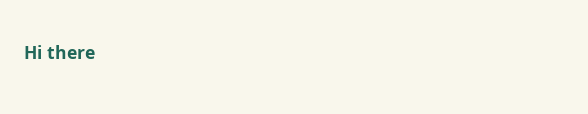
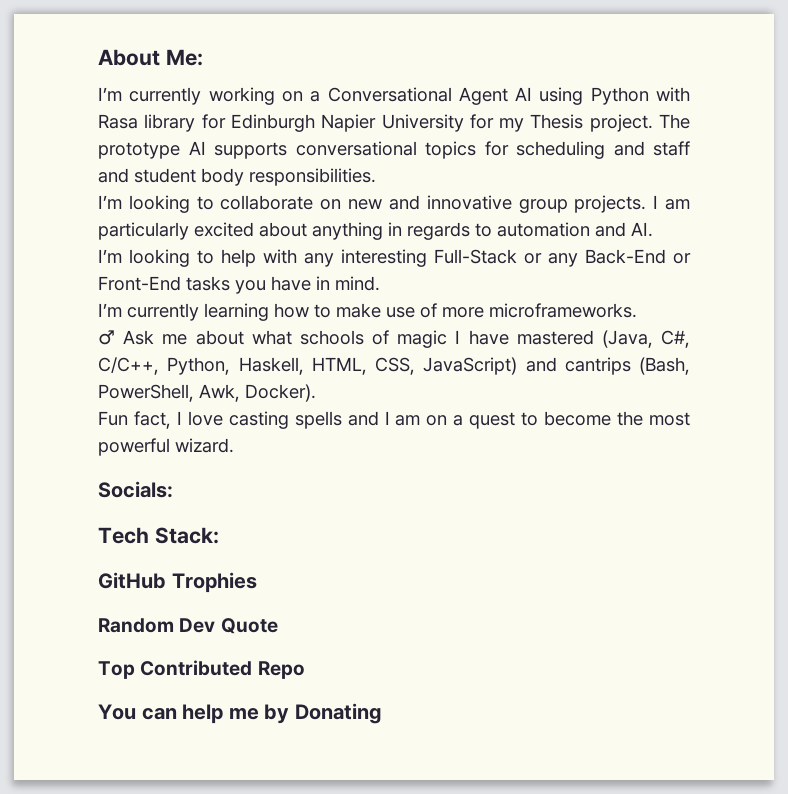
- Hi there
+ About Me:
+ I’m currently working on a Conversational Agent AI using Python with Rasa library for Edinburgh Napier University for my Thesis project. The prototype AI supports conversational topics for scheduling and staff and student body responsibilities.
+ I’m looking to collaborate on new and innovative group projects. I am particularly excited about anything in regards to automation and AI.
+ I’m looking to help with any interesting Full-Stack or any Back-End or Front-End tasks you have in mind.
+ I’m currently learning how to make use of more microframeworks.
+ ♂ Ask me about what schools of magic I have mastered (Java, C#, C/C++, Python, Haskell, HTML, CSS, JavaScript) and cantrips (Bash, PowerShell, Awk, Docker).
+ Fun fact, I love casting spells and I am on a quest to become the most powerful wizard.
+ Socials:
+ Tech Stack:
+ GitHub Trophies
+ Random Dev Quote
+ Top Contributed Repo
+ You can help me by Donating

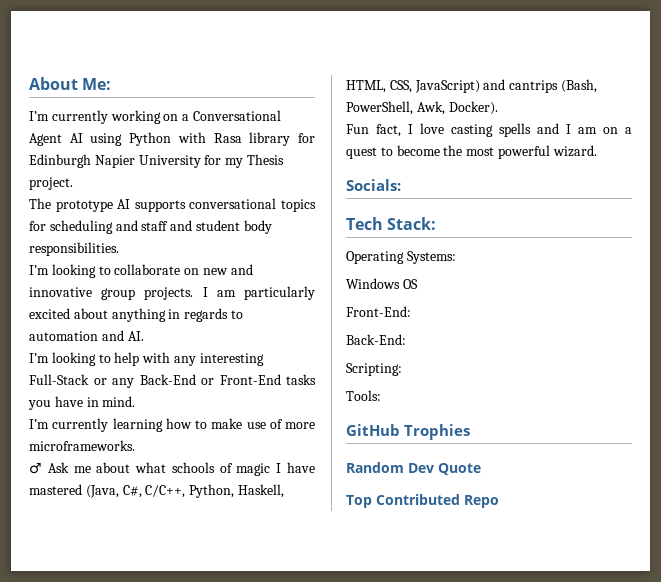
- I’m currently working on a Conversational Agent AI using Python with Rasa library for Edinburgh Napier University for my Thesis project. The prototype AI supports conversational topics for scheduling and staff and student body responsibilities.
+ I’m currently working on a Conversational Agent AI using Python with Rasa library for Edinburgh Napier University for my Thesis project.
+ The prototype AI supports conversational topics for scheduling and staff and student body responsibilities.
+ Operating Systems:
+ Windows OS
+ Front-End:
+ Back-End:
+ Scripting:
+ Tools:
- You can help me by Donating

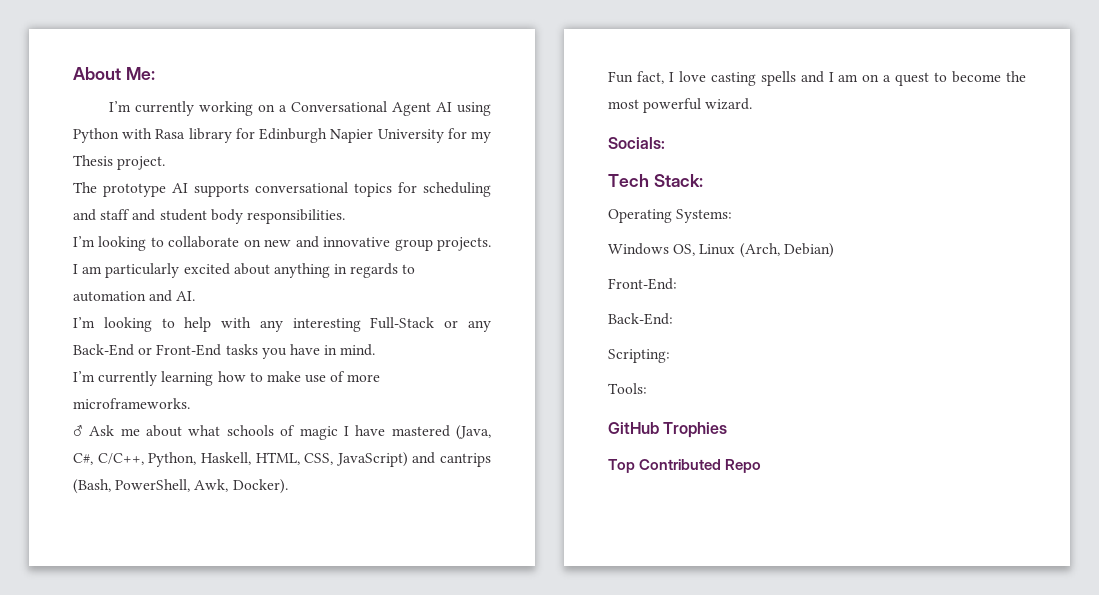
- Windows OS
+ Windows OS, Linux (Arch, Debian)
- Random Dev Quote

